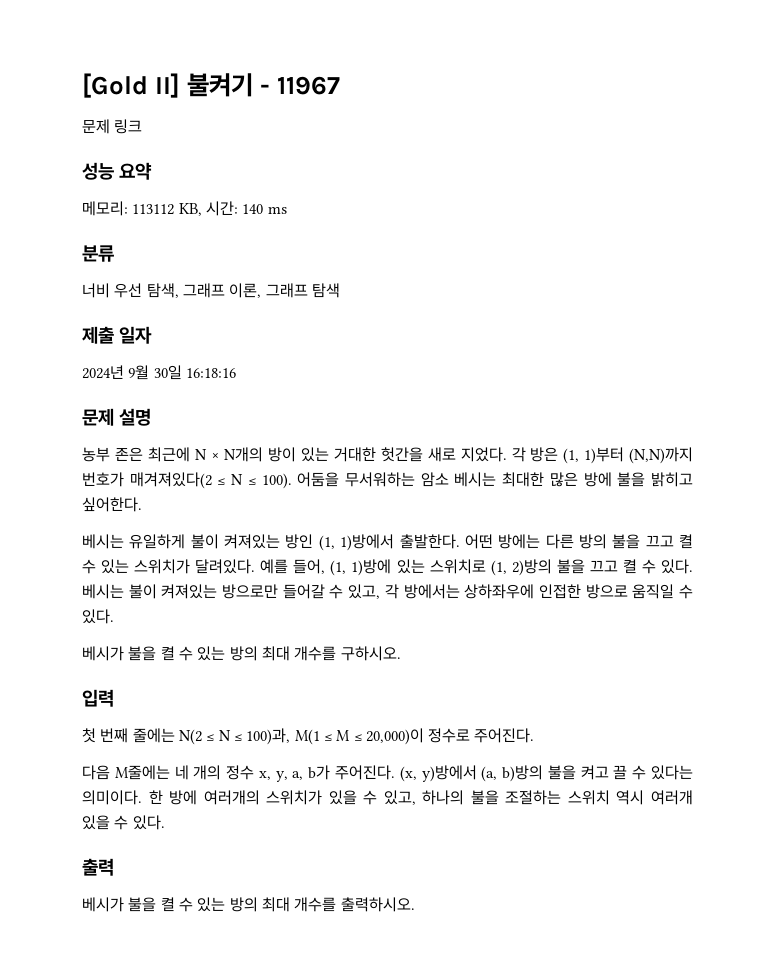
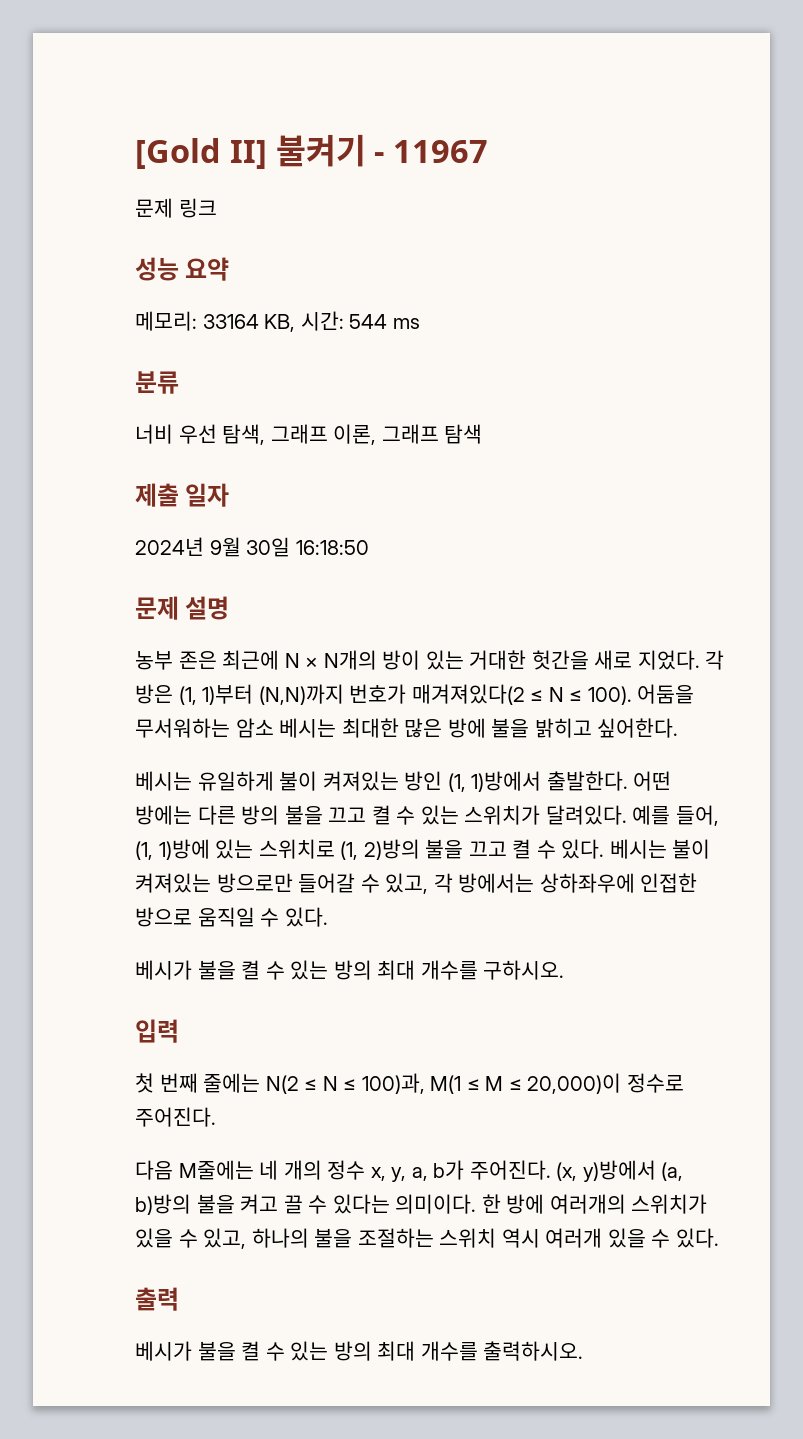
- 메모리: 113112 KB, 시간: 140 ms
+ 메모리: 33164 KB, 시간: 544 ms
- 2024년 9월 30일 16:18:16
+ 2024년 9월 30일 16:18:50

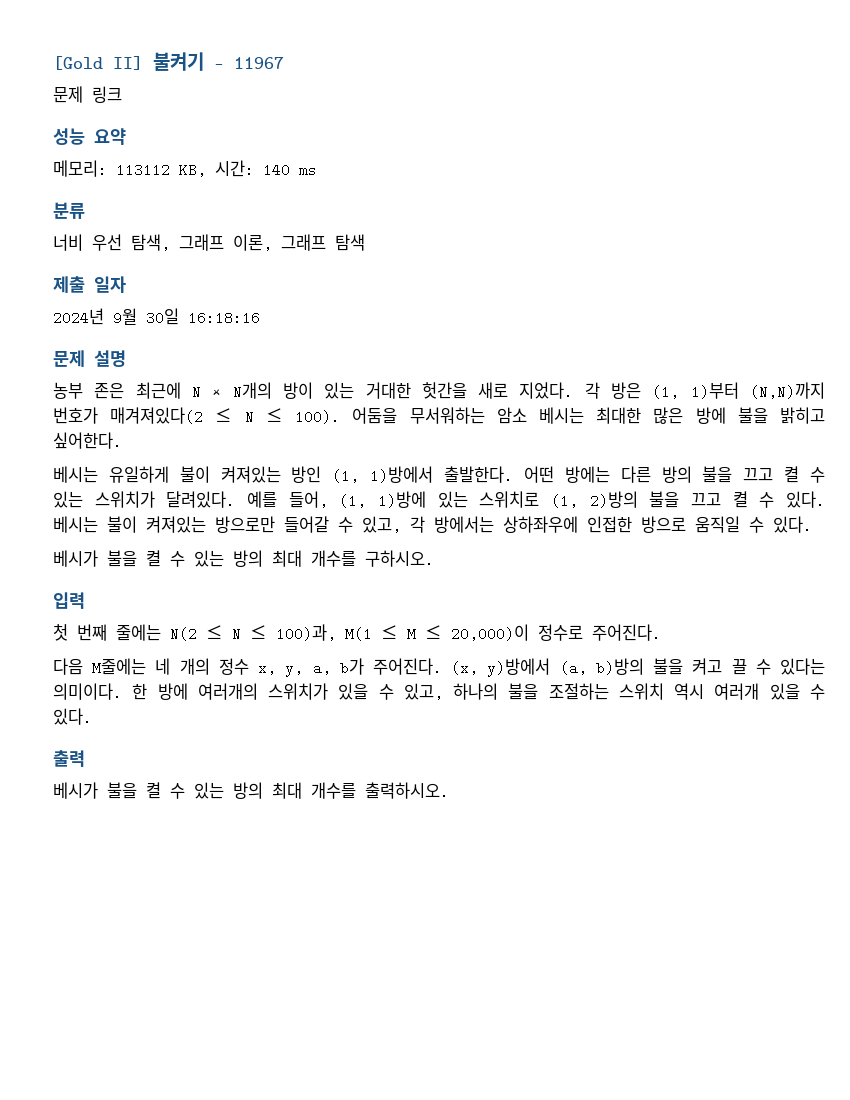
- 메모리: 33164 KB, 시간: 544 ms
+ 메모리: 113112 KB, 시간: 140 ms
- 2024년 9월 30일 16:18:50
+ 2024년 9월 30일 16:18:16

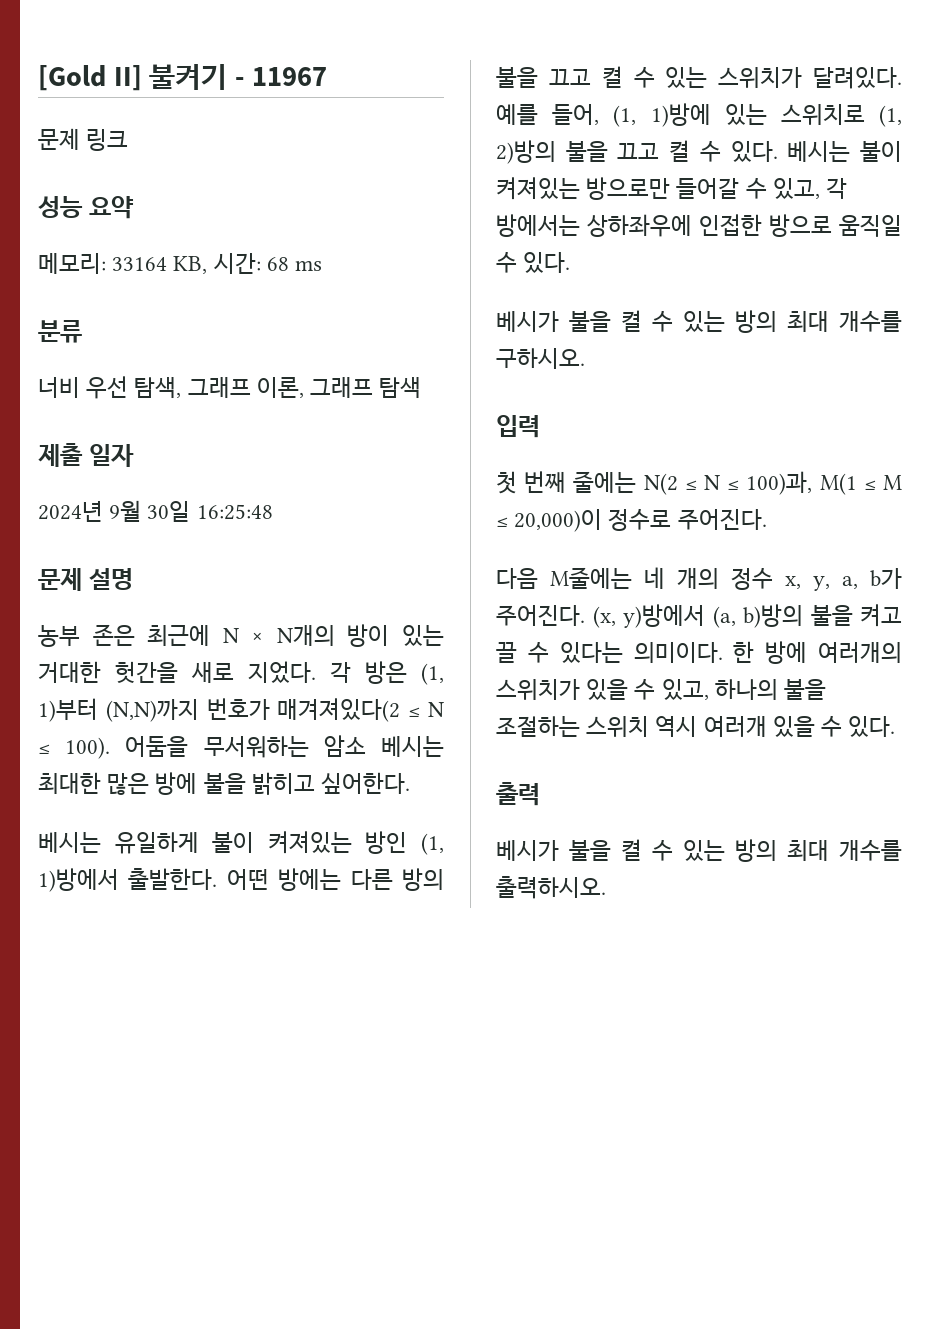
- 메모리: 113112 KB, 시간: 140 ms
+ 메모리: 33164 KB, 시간: 68 ms
- 2024년 9월 30일 16:18:16
+ 2024년 9월 30일 16:25:48

